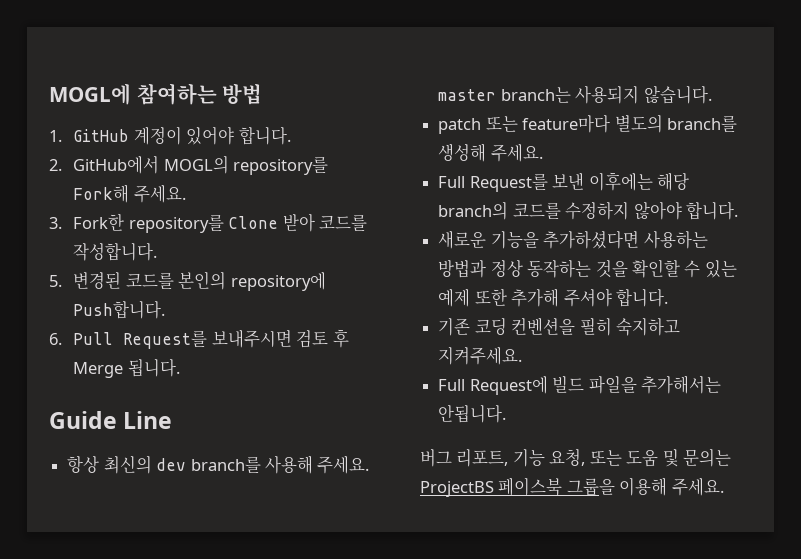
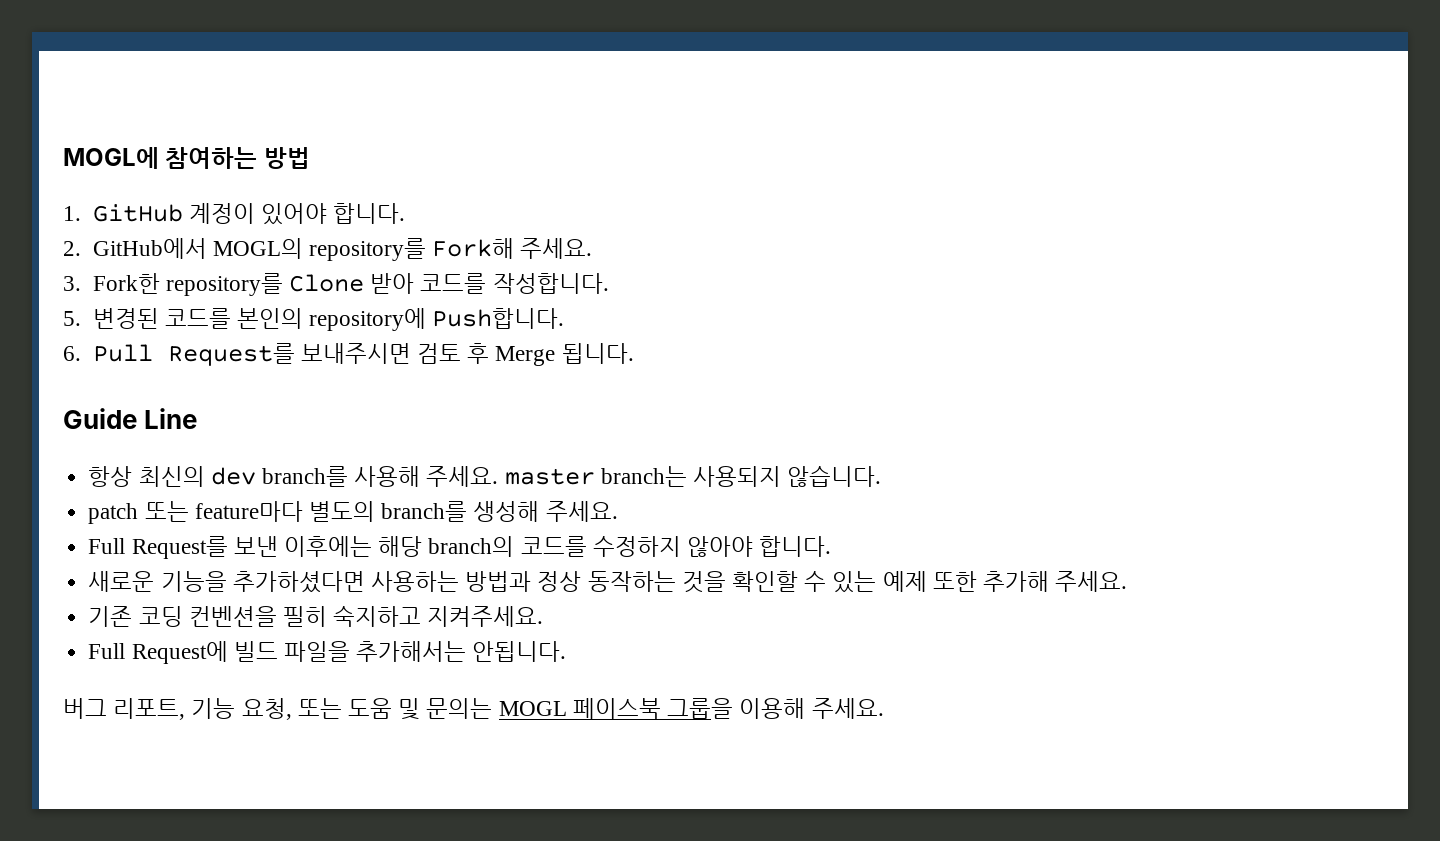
- 새로운 기능을 추가하셨다면 사용하는 방법과 정상 동작하는 것을 확인할 수 있는 예제 또한 추가해 주셔야 합니다.
+ 새로운 기능을 추가하셨다면 사용하는 방법과 정상 동작하는 것을 확인할 수 있는 예제 또한 추가해 주세요.
- 버그 리포트, 기능 요청, 또는 도움 및 문의는 ProjectBS 페이스북 그룹을 이용해 주세요.
+ 버그 리포트, 기능 요청, 또는 도움 및 문의는 MOGL 페이스북 그룹을 이용해 주세요.

